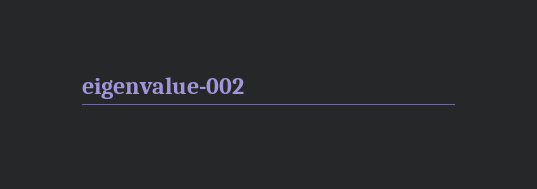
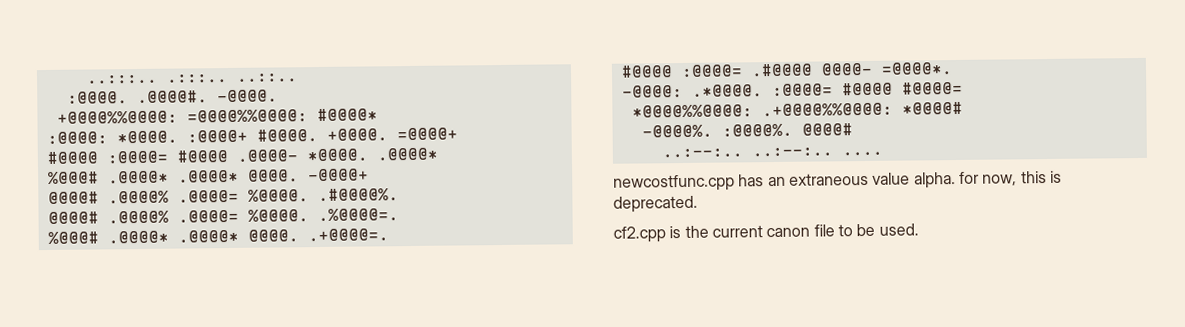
- eigenvalue-002
+ ..:::.. .:::.. ..::..
+ :@@@@. .@@@@#. -@@@@.
+ +@@@@%%@@@@: =@@@@%%@@@@: #@@@@*
+ :@@@@: *@@@@. :@@@@+ #@@@@. +@@@@. =@@@@+
+ #@@@@ :@@@@= #@@@@ .@@@@- *@@@@. .@@@@*
+ %@@@# .@@@@* .@@@@* @@@@. -@@@@+
+ @@@@# .@@@@% .@@@@= %@@@@. .#@@@@%.
+ @@@@# .@@@@% .@@@@= %@@@@. .%@@@@=.
+ %@@@# .@@@@* .@@@@* @@@@. .+@@@@=.
+ #@@@@ :@@@@= .#@@@@ @@@@- =@@@@*.
+ -@@@@: .*@@@@. :@@@@= #@@@@ #@@@@=
+ *@@@@%%@@@@: .+@@@@%%@@@@: *@@@@#
+ -@@@@%. :@@@@%. @@@@#
+ ..:--:.. ..:--:.. ....
+ newcostfunc.cpp has an extraneous value alpha. for now, this is deprecated.
+ cf2.cpp is the current canon file to be used.

